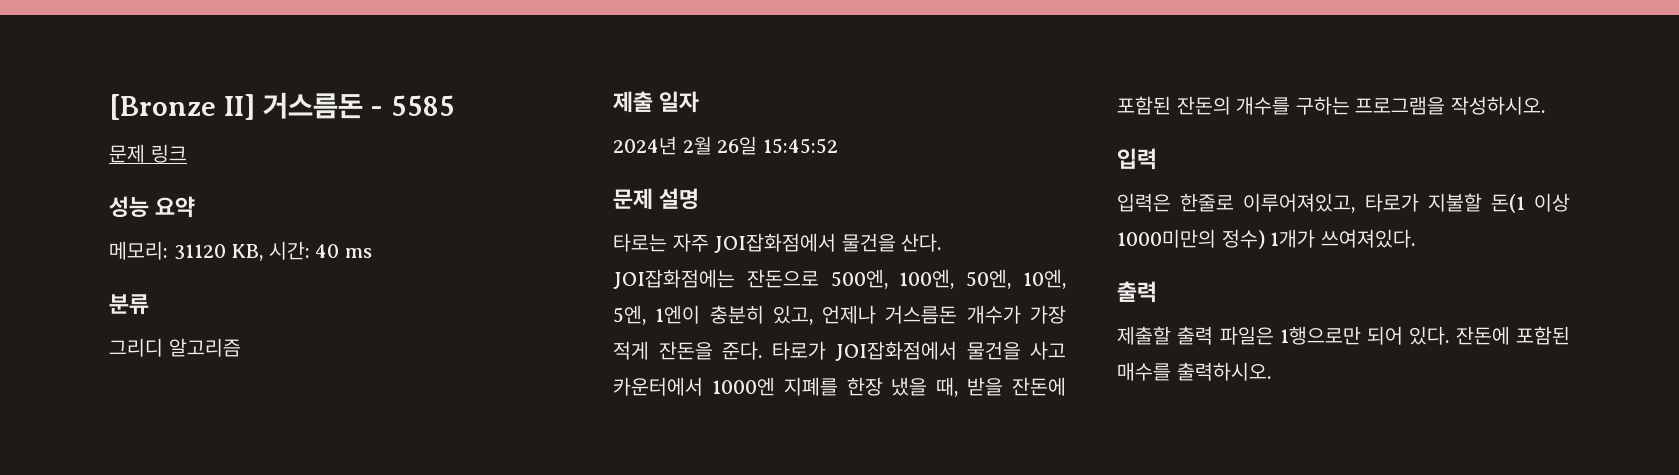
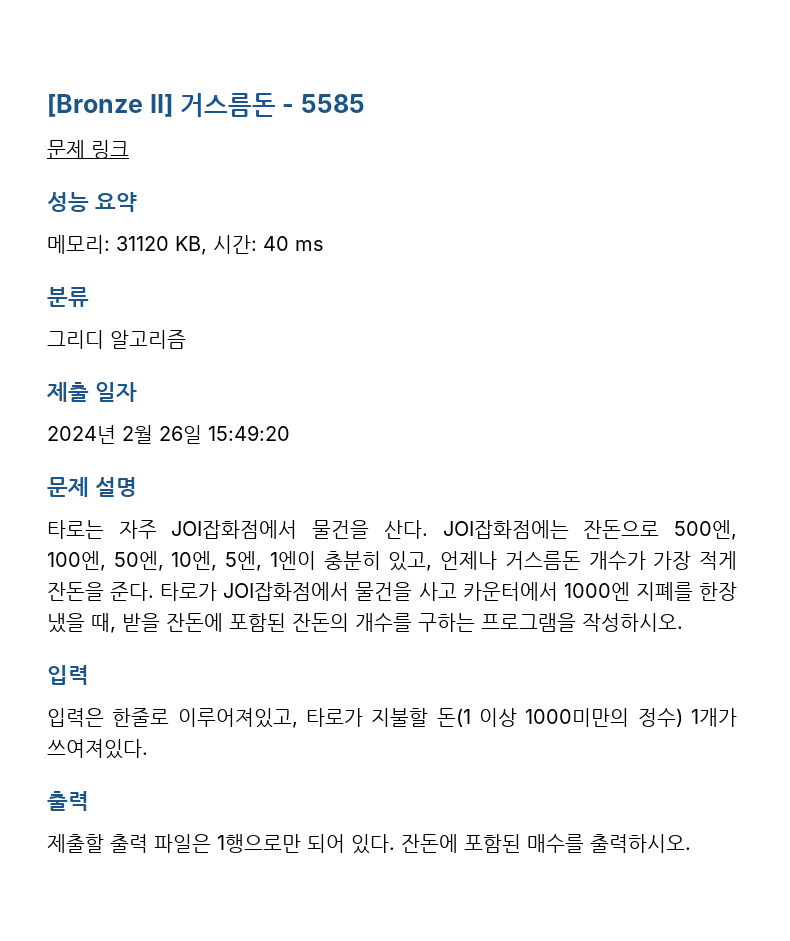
- 2024년 2월 26일 15:45:52
+ 2024년 2월 26일 15:49:20

